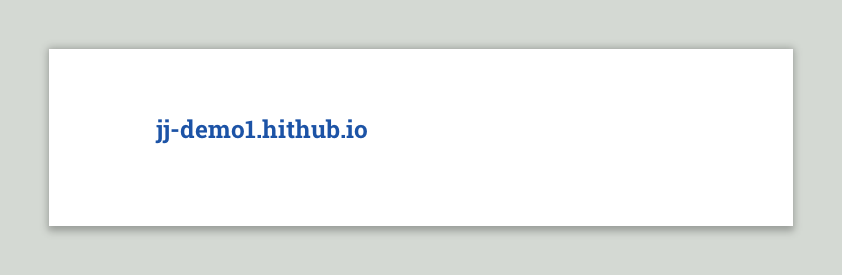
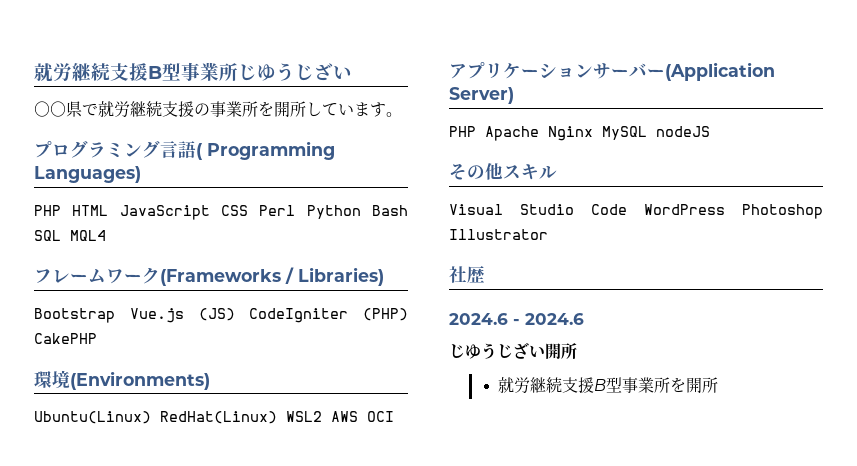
- jj-demo1.hithub.io
+ 就労継続支援B型事業所じゆうじざい
+ ○○県で就労継続支援の事業所を開所しています。
+ プログラミング言語( Programming Languages)
+ PHP HTML JavaScript CSS Perl Python Bash SQL MQL4
+ フレームワーク(Frameworks / Libraries)
+ Bootstrap Vue.js (JS) CodeIgniter (PHP) CakePHP
+ 環境(Environments)
+ Ubuntu(Linux) RedHat(Linux) WSL2 AWS OCI
+ アプリケーションサーバー(Application Server)
+ PHP Apache Nginx MySQL nodeJS
+ その他スキル
+ Visual Studio Code WordPress Photoshop Illustrator
+ 社歴
+ 2024.6 - 2024.6
+ じゆうじざい開所
+ 就労継続支援B型事業所を開所

